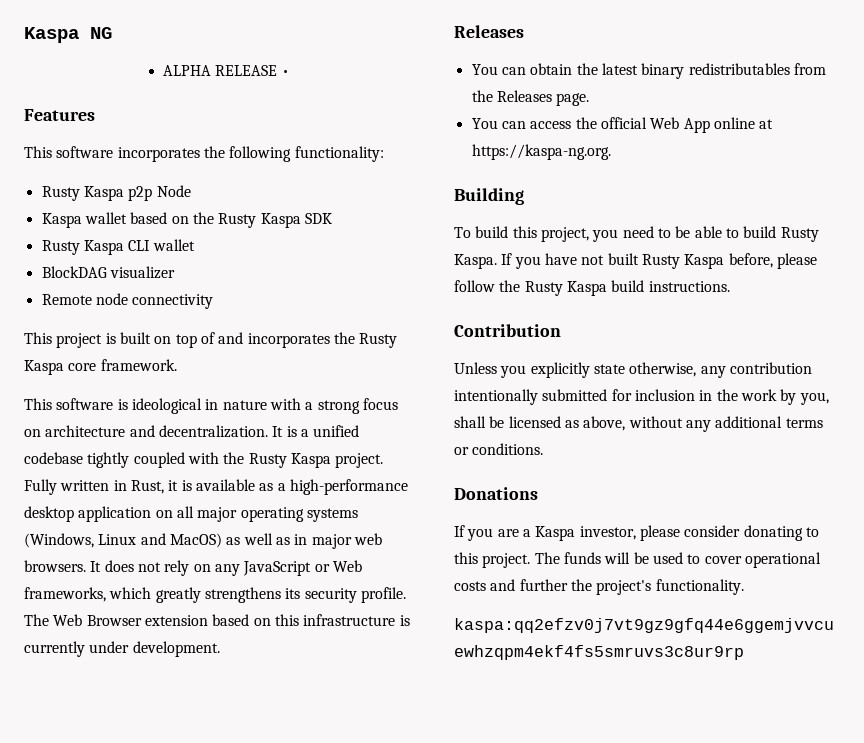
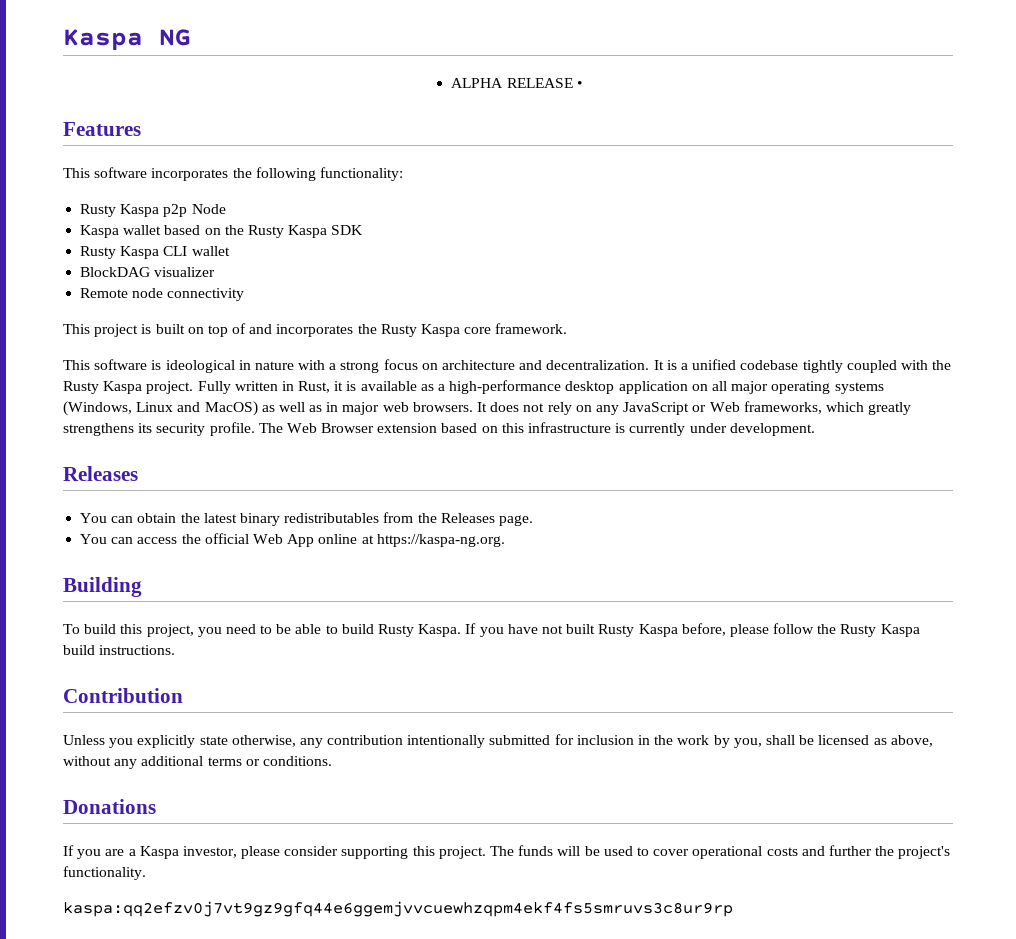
- If you are a Kaspa investor, please consider donating to this project.
+ If you are a Kaspa investor, please consider supporting this project.

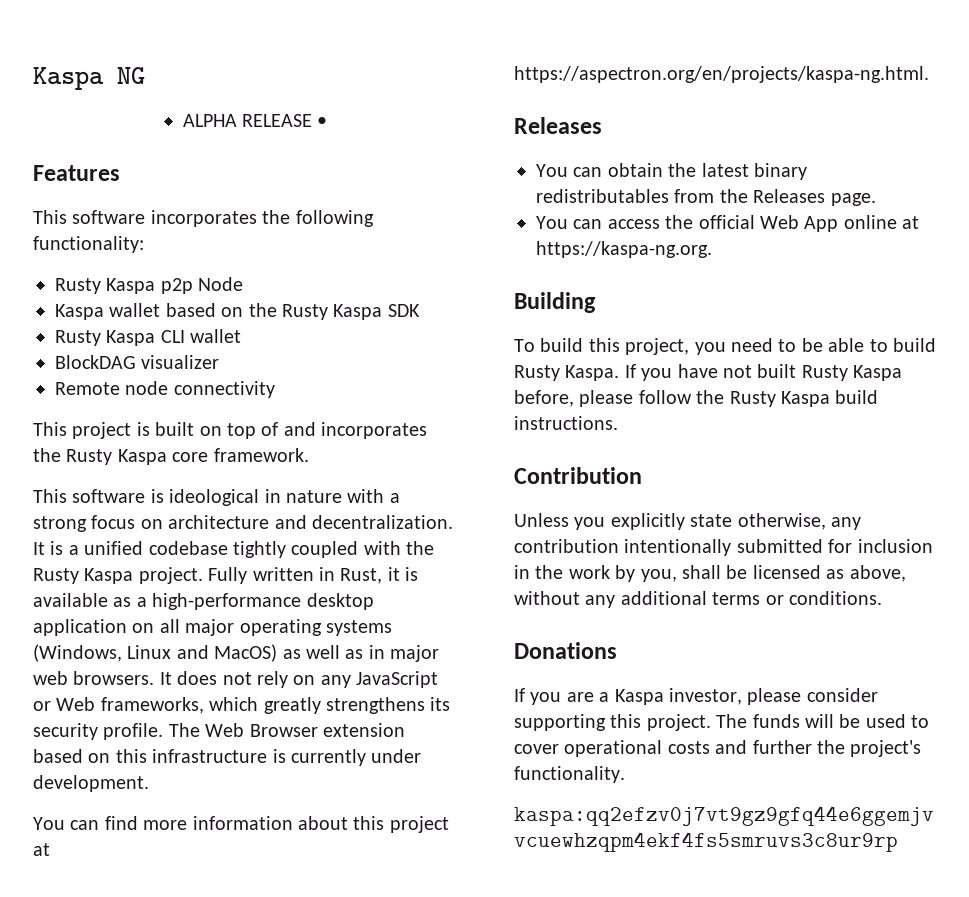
+ You can find more information about this project at https://aspectron.org/en/projects/kaspa-ng.html.

